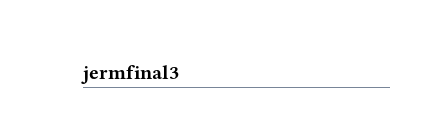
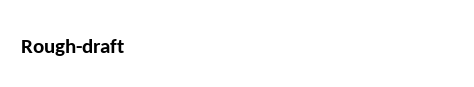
- jermfinal3
+ Rough-draft

